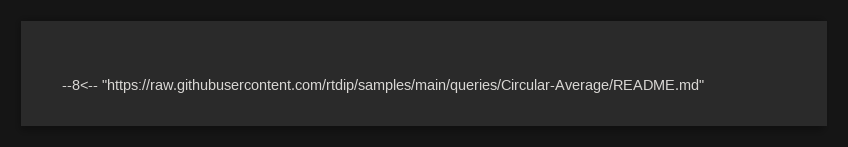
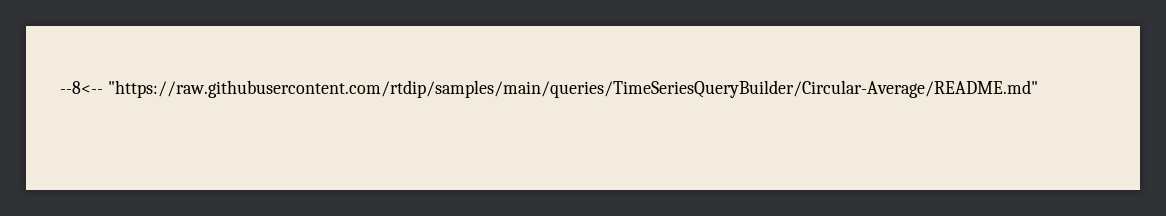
- --8<-- "https://raw.githubusercontent.com/rtdip/samples/main/queries/Circular-Average/README.md"
+ --8<-- "https://raw.githubusercontent.com/rtdip/samples/main/queries/TimeSeriesQueryBuilder/Circular-Average/README.md"

